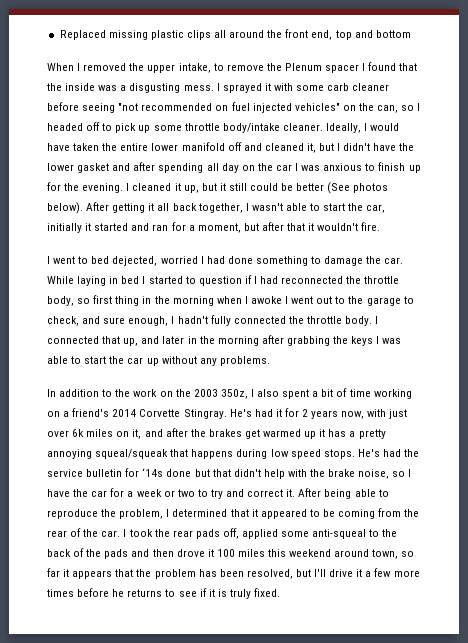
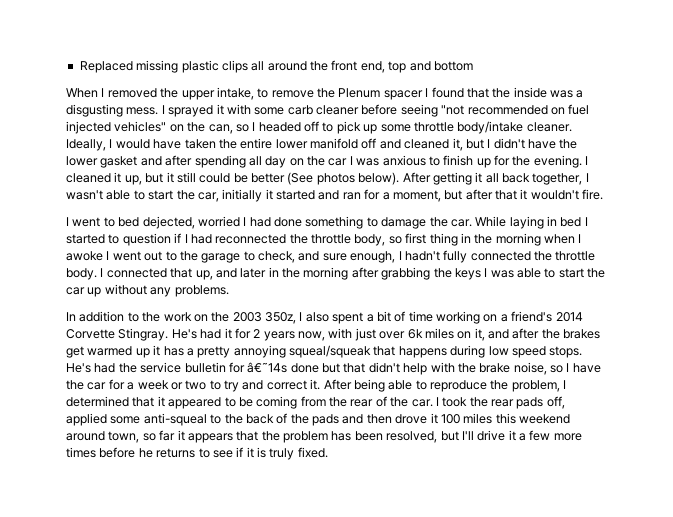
- He's had the service bulletin for ‘14s done but that didn't help with the brake noise, so I have the car for a week or two to try and correct it.
+ He's had the service bulletin for â€˜14s done but that didn't help with the brake noise, so I have the car for a week or two to try and correct it.

